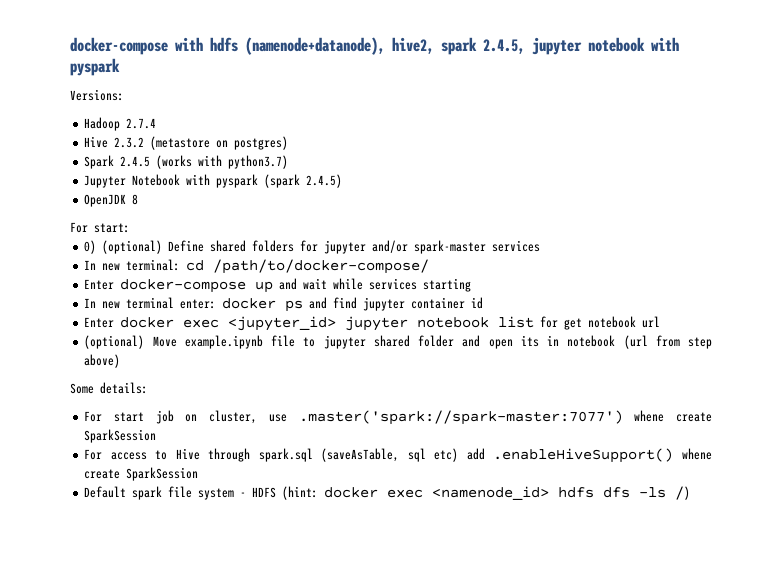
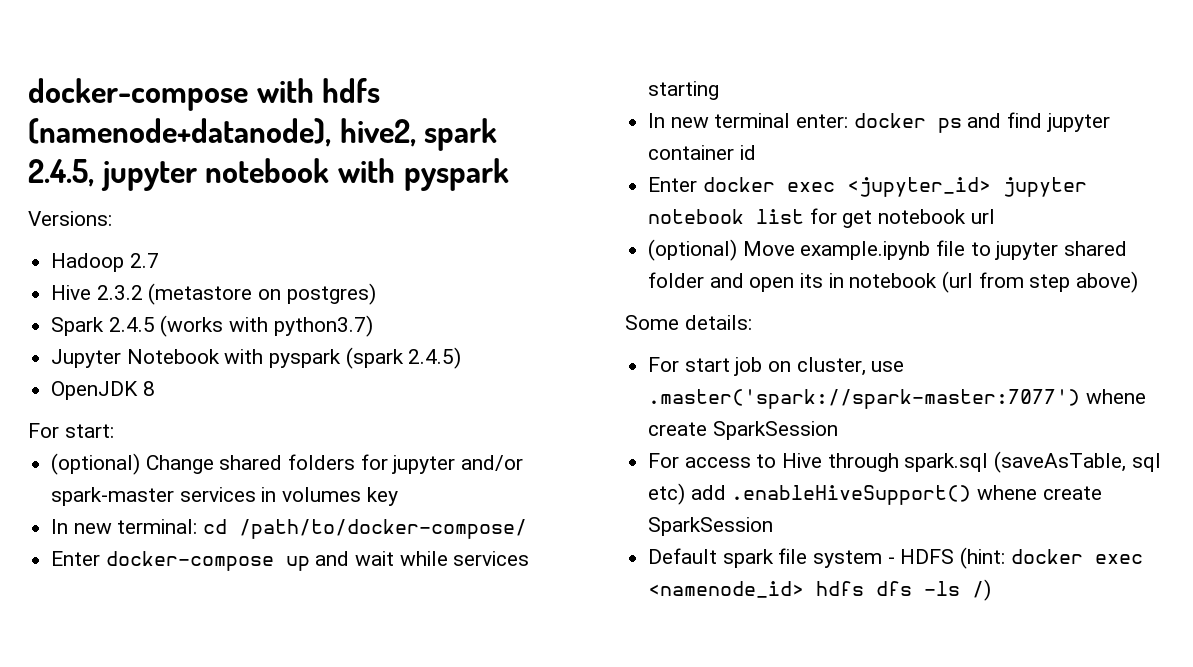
- Hadoop 2.7.4
+ Hadoop 2.7
- 0) (optional) Define shared folders for jupyter and/or spark-master services
+ (optional) Change shared folders for jupyter and/or spark-master services in volumes key

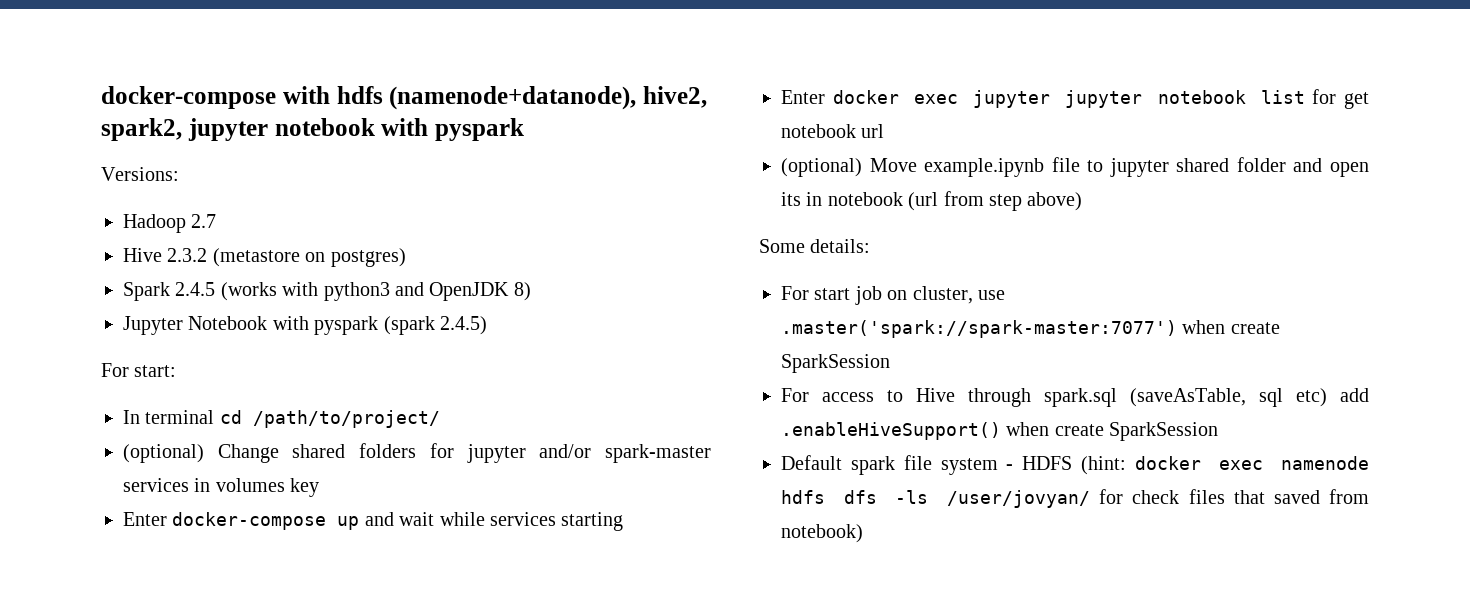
- docker-compose with hdfs (namenode+datanode), hive2, spark 2.4.5, jupyter notebook with pyspark
+ docker-compose with hdfs (namenode+datanode), hive2, spark2, jupyter notebook with pyspark
- Spark 2.4.5 (works with python3.7)
+ Spark 2.4.5 (works with python3 and OpenJDK 8)
- OpenJDK 8
+ In terminal cd /path/to/project/
- In new terminal: cd /path/to/docker-compose/
- In new terminal enter: docker ps and find jupyter container id
- Enter docker exec <jupyter_id> jupyter notebook list for get notebook url
+ Enter docker exec jupyter jupyter notebook list for get notebook url
- For start job on cluster, use .master('spark://spark-master:7077') whene create SparkSession
+ For start job on cluster, use .master('spark://spark-master:7077') when create SparkSession
- For access to Hive through spark.sql (saveAsTable, sql etc) add .enableHiveSupport() whene create SparkSession
+ For access to Hive through spark.sql (saveAsTable, sql etc) add .enableHiveSupport() when create SparkSession
- Default spark file system - HDFS (hint: docker exec <namenode_id> hdfs dfs -ls /)
+ Default spark file system - HDFS (hint: docker exec namenode hdfs dfs -ls /user/jovyan/ for check files that saved from notebook)

